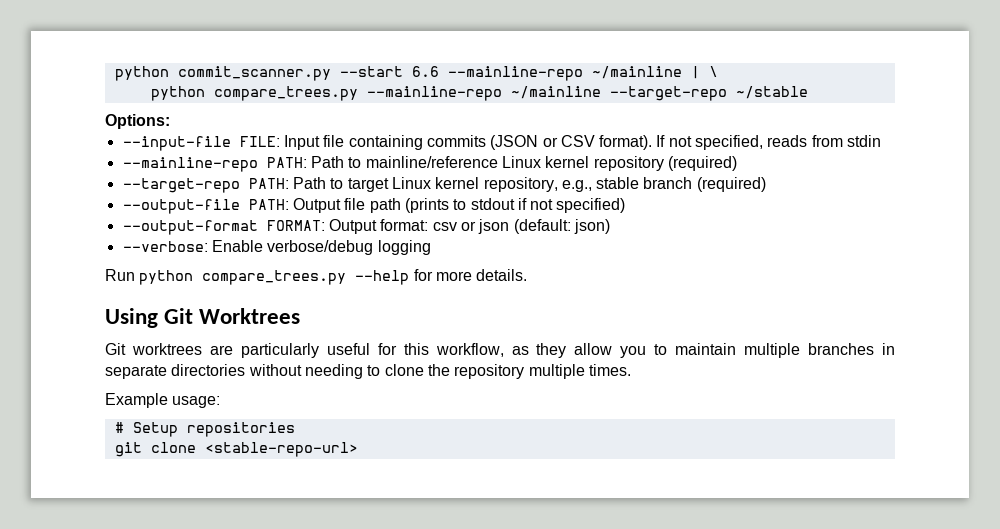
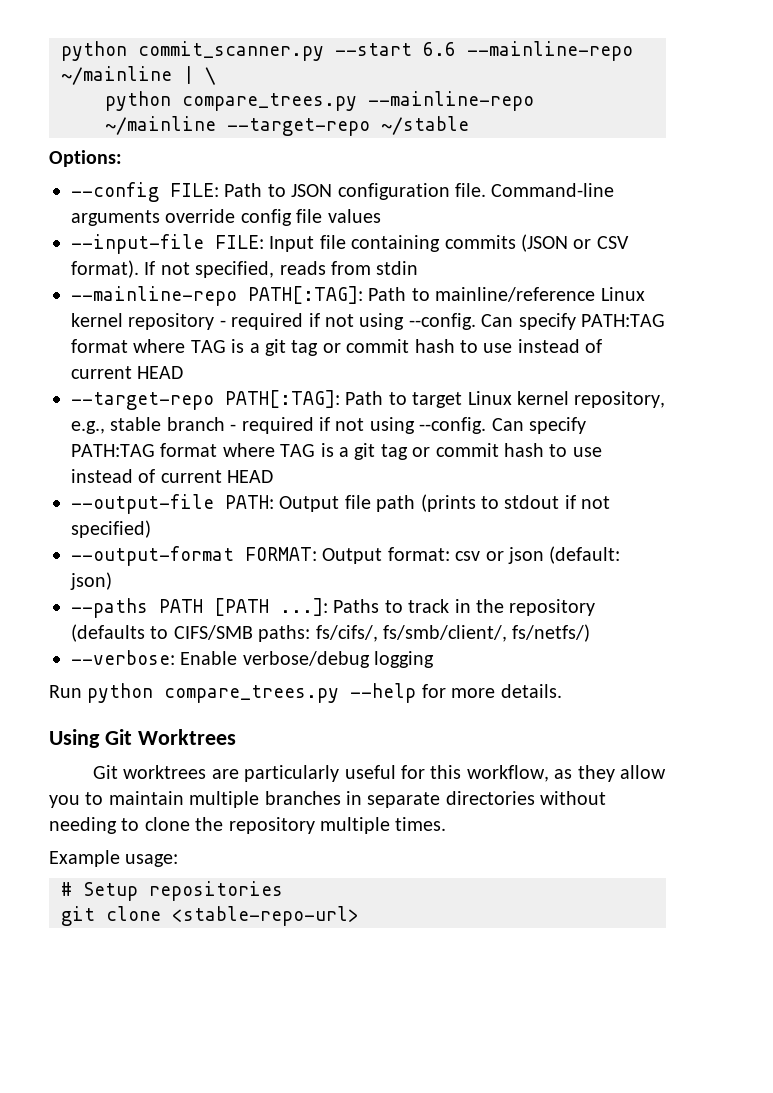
+ --config FILE: Path to JSON configuration file. Command-line arguments override config file values
- --mainline-repo PATH: Path to mainline/reference Linux kernel repository (required)
- --target-repo PATH: Path to target Linux kernel repository, e.g., stable branch (required)
+ --mainline-repo PATH[:TAG]: Path to mainline/reference Linux kernel repository - required if not using --config. Can specify PATH:TAG format where TAG is a git tag or commit hash to use instead of current HEAD
+ --target-repo PATH[:TAG]: Path to target Linux kernel repository, e.g., stable branch - required if not using --config. Can specify PATH:TAG format where TAG is a git tag or commit hash to use instead of current HEAD
+ --paths PATH [PATH ...]: Paths to track in the repository (defaults to CIFS/SMB paths: fs/cifs/, fs/smb/client/, fs/netfs/)

